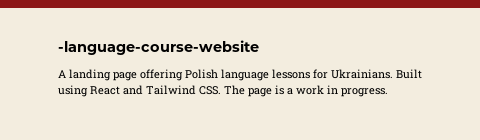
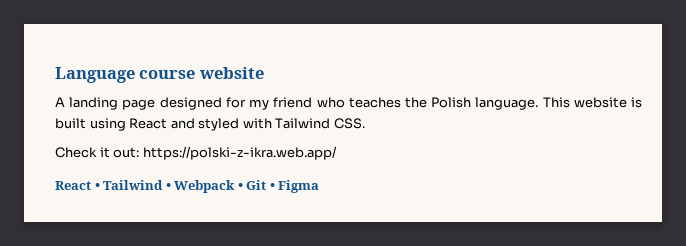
- -language-course-website
+ Language course website
- A landing page offering Polish language lessons for Ukrainians. Built using React and Tailwind CSS. The page is a work in progress.
+ A landing page designed for my friend who teaches the Polish language. This website is built using React and styled with Tailwind CSS.
+ Check it out: https://polski-z-ikra.web.app/
+ React • Tailwind • Webpack • Git • Figma

